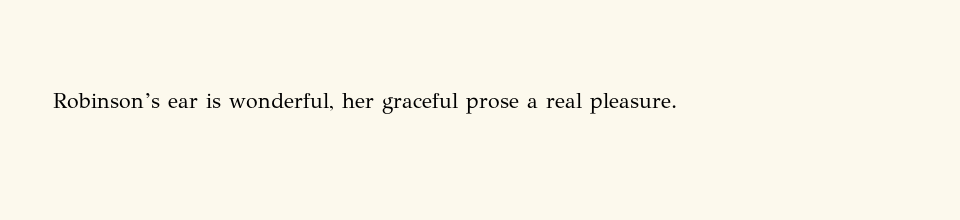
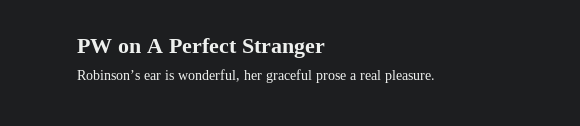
+ PW on A Perfect Stranger

